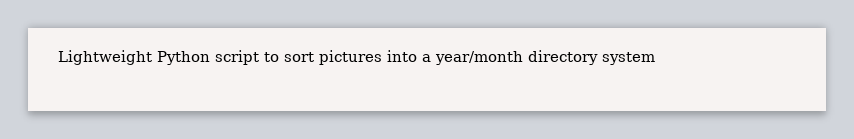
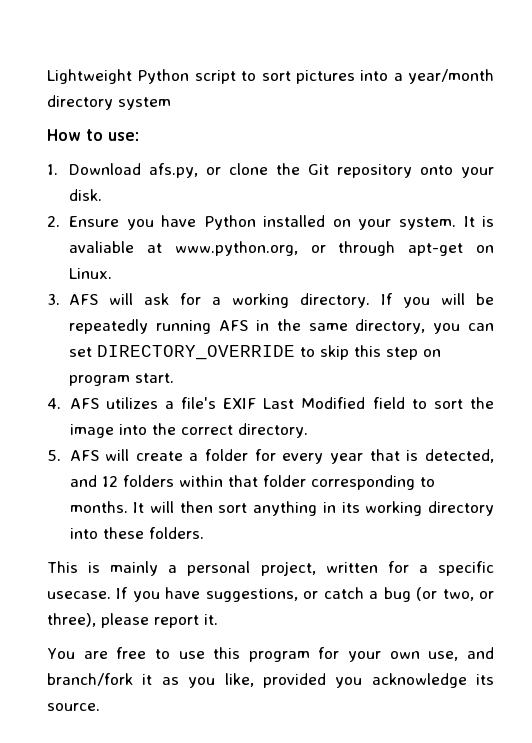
+ How to use:
+ 1. Download afs.py, or clone the Git repository onto your disk.
+ 2. Ensure you have Python installed on your system. It is avaliable at www.python.org, or through apt-get on Linux.
+ 3. AFS will ask for a working directory. If you will be repeatedly running AFS in the same directory, you can set DIRECTORY_OVERRIDE to skip this step on program start.
+ 4. AFS utilizes a file's EXIF Last Modified field to sort the image into the correct directory.
+ 5. AFS will create a folder for every year that is detected, and 12 folders within that folder corresponding to months. It will then sort anything in its working directory into these folders.
+ This is mainly a personal project, written for a specific usecase. If you have suggestions, or catch a bug (or two, or three), please report it.
+ You are free to use this program for your own use, and branch/fork it as you like, provided you acknowledge its source.

